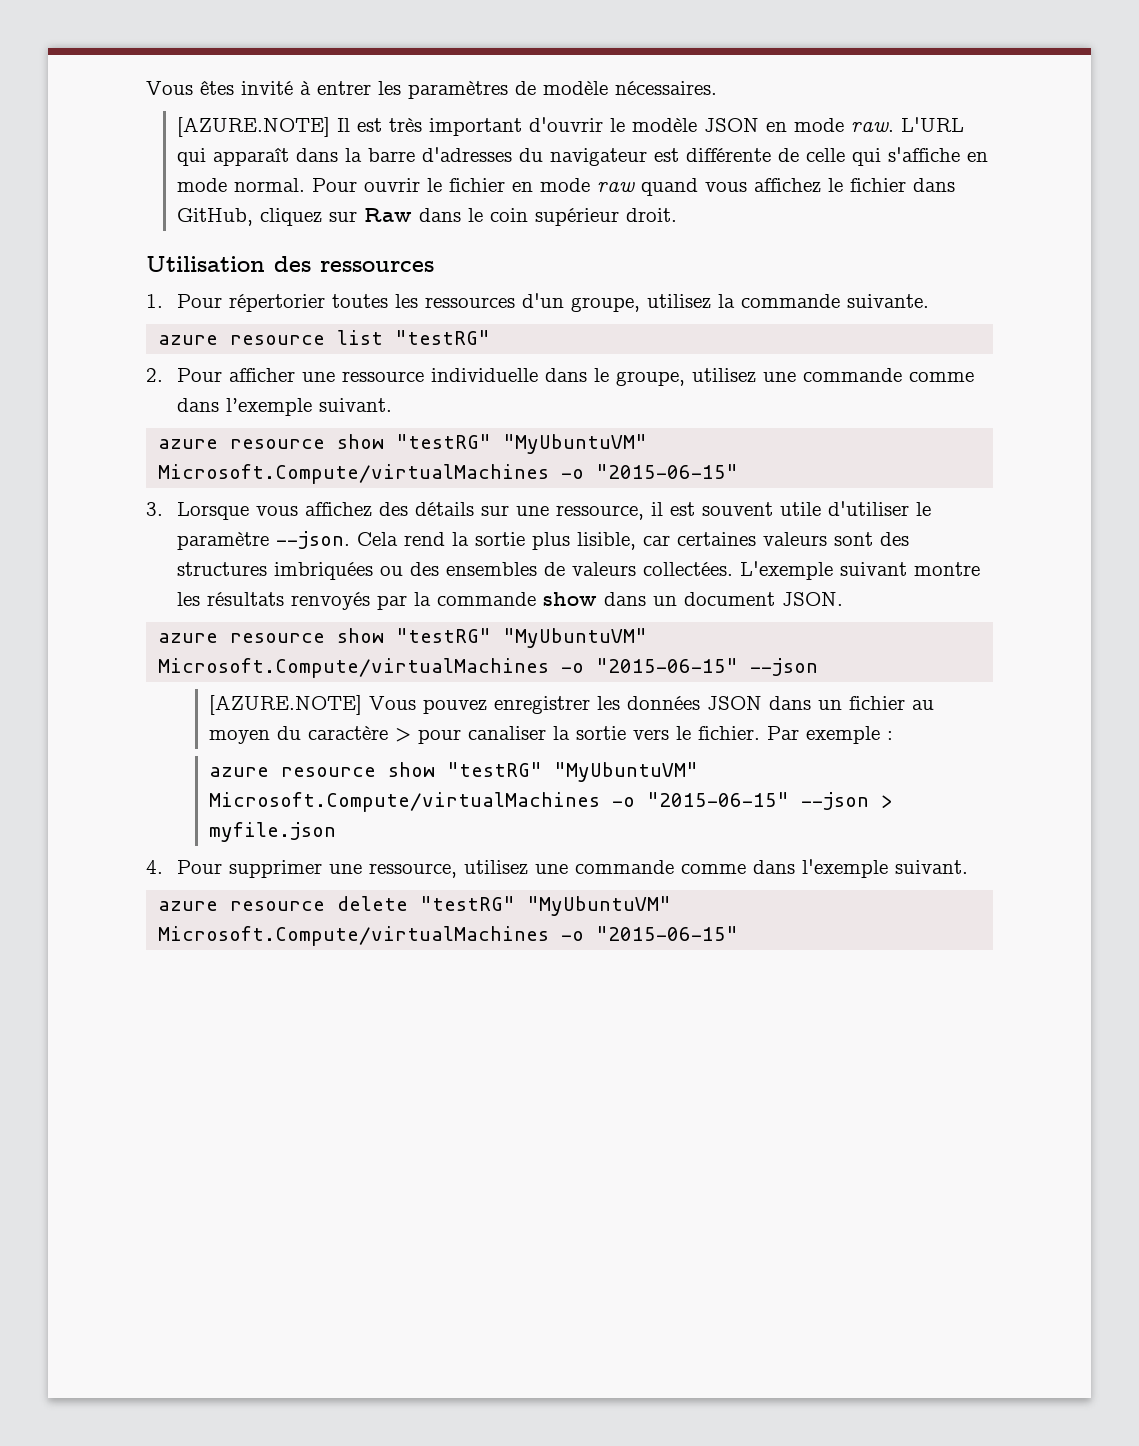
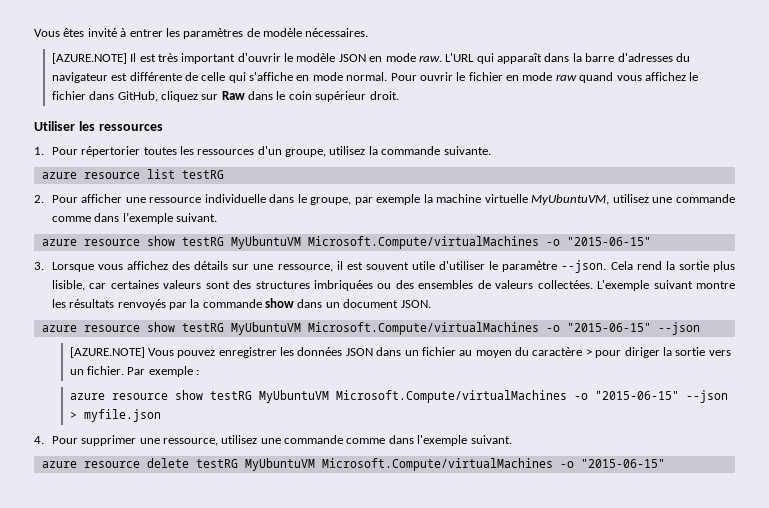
- Utilisation des ressources
+ Utiliser les ressources
- azure resource list "testRG"
+ azure resource list testRG
- 2. Pour afficher une ressource individuelle dans le groupe, utilisez une commande comme dans l’exemple suivant.
- azure resource show "testRG" "MyUbuntuVM" Microsoft.Compute/virtualMachines -o "2015-06-15"
+ 2. Pour afficher une ressource individuelle dans le groupe, par exemple la machine virtuelle MyUbuntuVM, utilisez une commande comme dans l’exemple suivant.
+ azure resource show testRG MyUbuntuVM Microsoft.Compute/virtualMachines -o "2015-06-15"
  L'exemple suivant montre les résultats renvoyés par la commande show dans un document JSON.
- azure resource show "testRG" "MyUbuntuVM" Microsoft.Compute/virtualMachines -o "2015-06-15" --json
+ azure resource show testRG MyUbuntuVM Microsoft.Compute/virtualMachines -o "2015-06-15" --json
- [AZURE.NOTE] Vous pouvez enregistrer les données JSON dans un fichier au moyen du caractère > pour canaliser la sortie vers le fichier.
+ [AZURE.NOTE] Vous pouvez enregistrer les données JSON dans un fichier au moyen du caractère > pour diriger la sortie vers un fichier.
- azure resource show "testRG" "MyUbuntuVM" Microsoft.Compute/virtualMachines -o "2015-06-15" --json > myfile.json
+ azure resource show testRG MyUbuntuVM Microsoft.Compute/virtualMachines -o "2015-06-15" --json > myfile.json
- azure resource delete "testRG" "MyUbuntuVM" Microsoft.Compute/virtualMachines -o "2015-06-15"
+ azure resource delete testRG MyUbuntuVM Microsoft.Compute/virtualMachines -o "2015-06-15"

